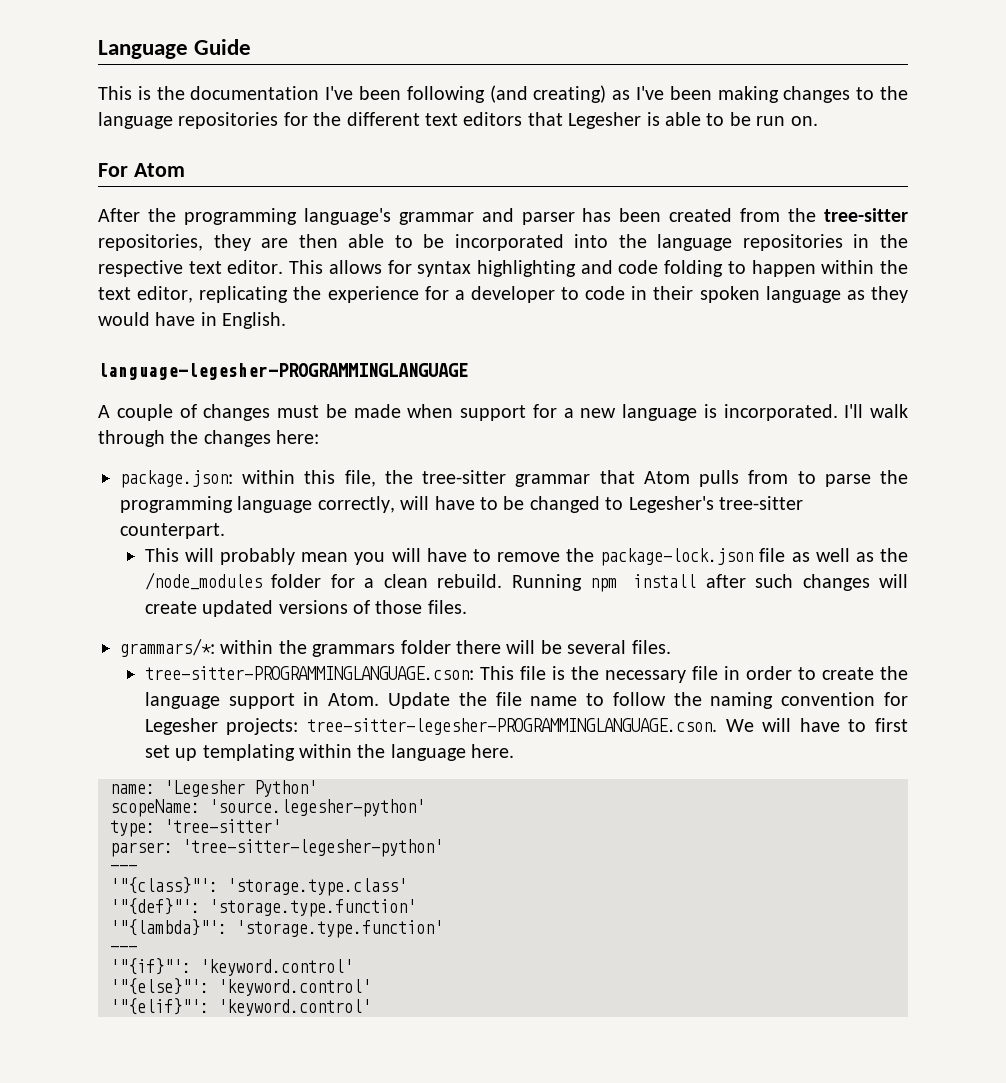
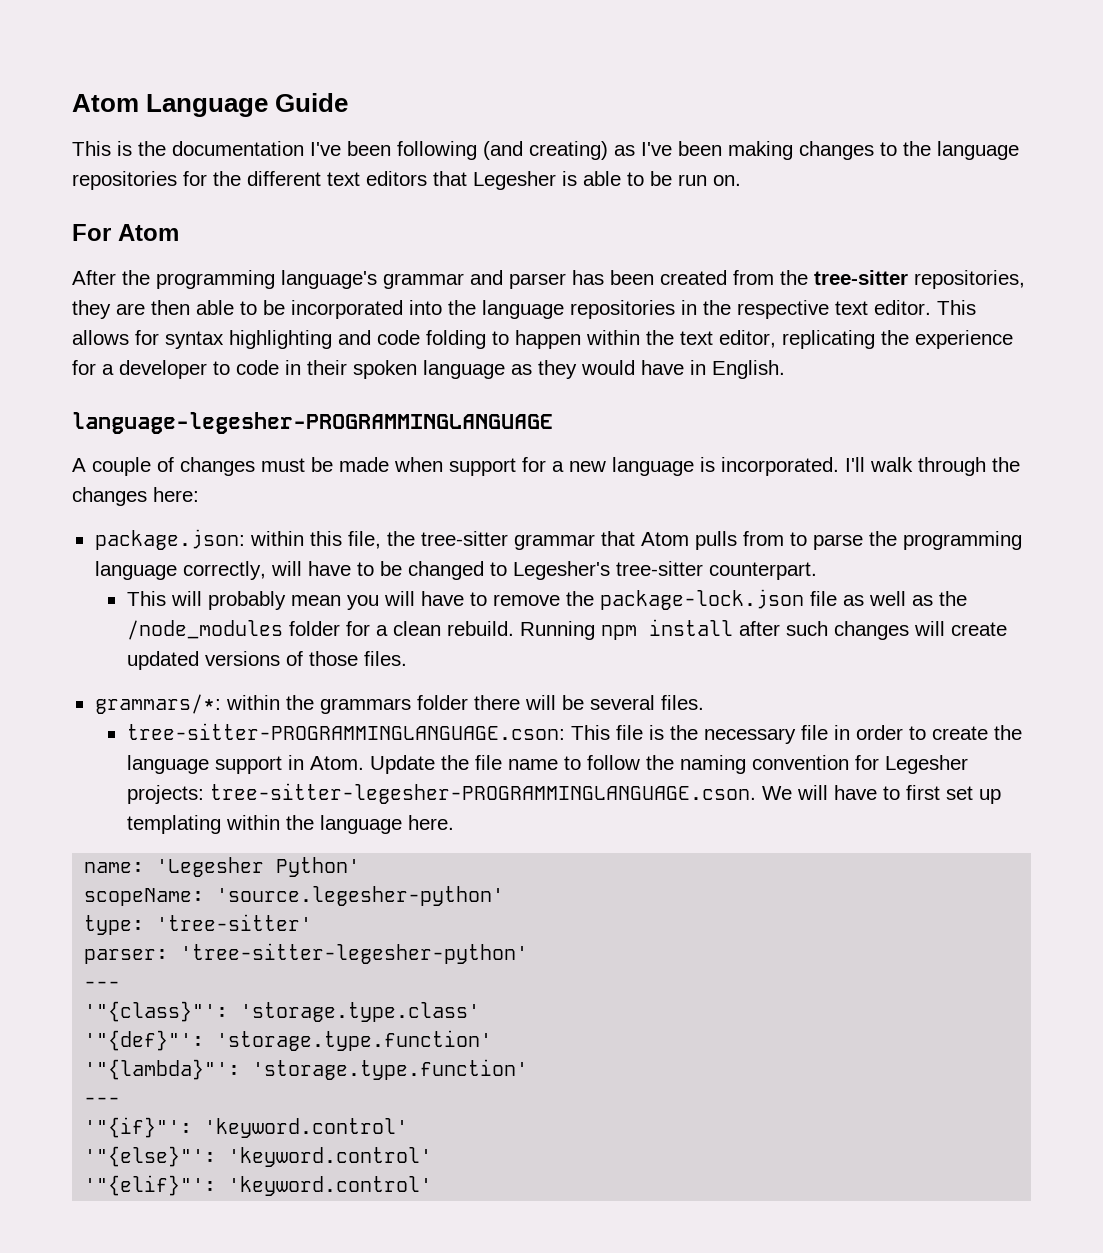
- Language Guide
+ Atom Language Guide

